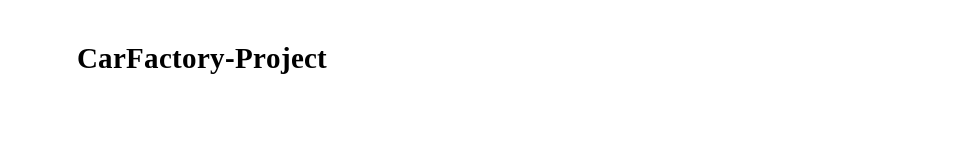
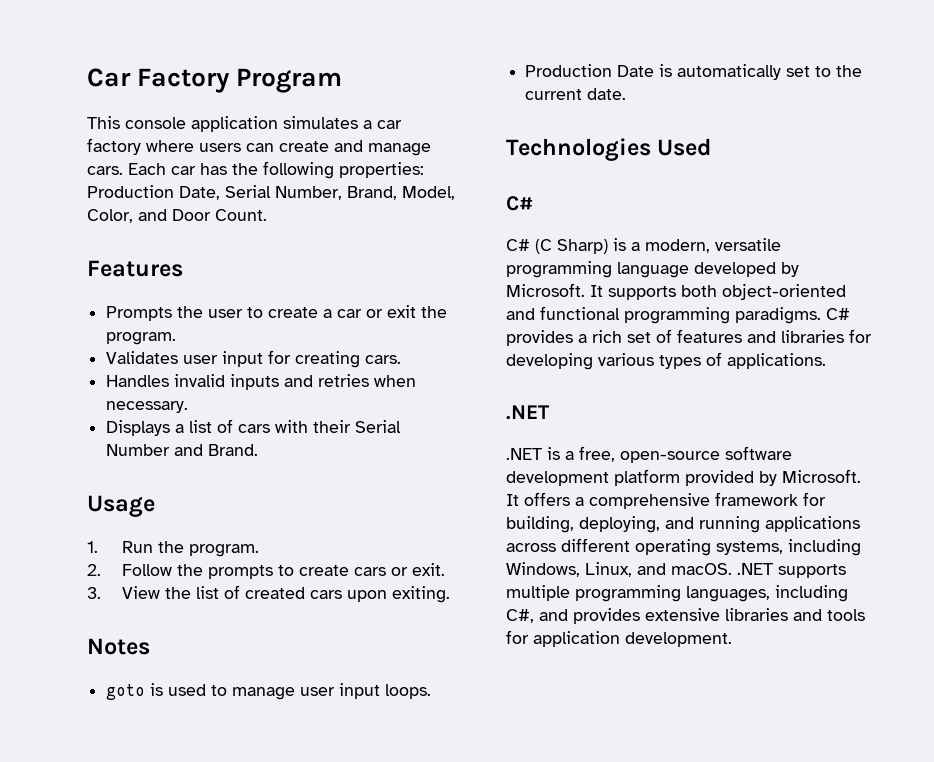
- CarFactory-Project
+ Car Factory Program
+ This console application simulates a car factory where users can create and manage cars. Each car has the following properties: Production Date, Serial Number, Brand, Model, Color, and Door Count.
+ Features
+ Prompts the user to create a car or exit the program.
+ Validates user input for creating cars.
+ Handles invalid inputs and retries when necessary.
+ Displays a list of cars with their Serial Number and Brand.
+ Usage
+ 1. Run the program.
+ 2. Follow the prompts to create cars or exit.
+ 3. View the list of created cars upon exiting.
+ Notes
+ goto is used to manage user input loops.
+ Production Date is automatically set to the current date.
+ Technologies Used
+ C#
+ C# (C Sharp) is a modern, versatile programming language developed by Microsoft. It supports both object-oriented and functional programming paradigms. C# provides a rich set of features and libraries for developing various types of applications.
+ .NET
+ .NET is a free, open-source software development platform provided by Microsoft. It offers a comprehensive framework for building, deploying, and running applications across different operating systems, including Windows, Linux, and macOS. .NET supports multiple programming languages, including C#, and provides extensive libraries and tools for application development.

